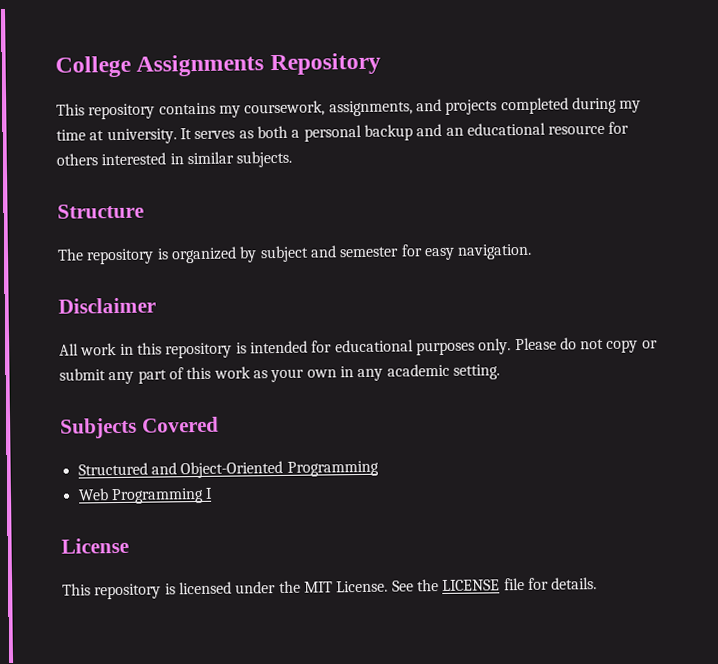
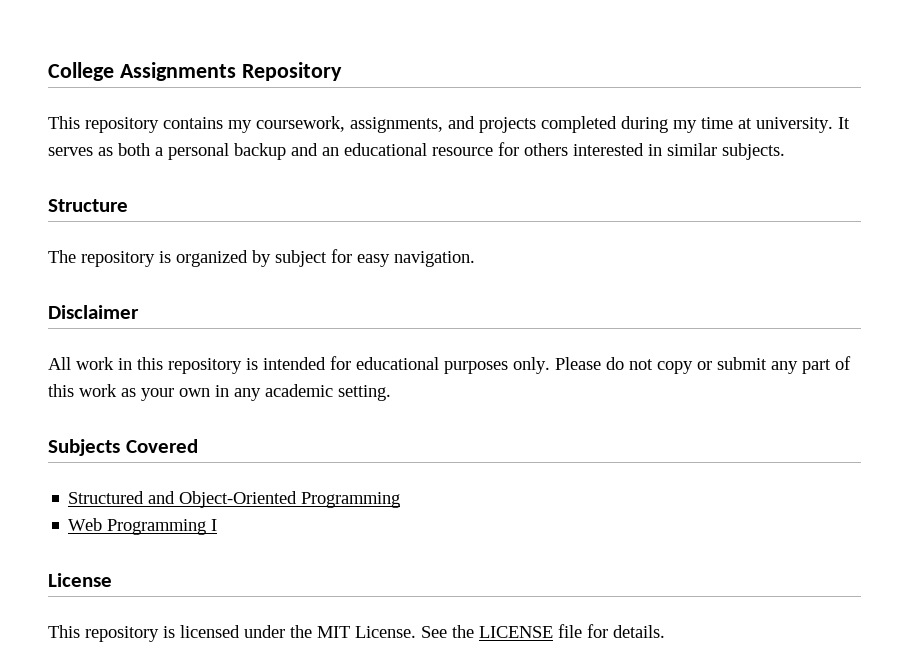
- The repository is organized by subject and semester for easy navigation.
+ The repository is organized by subject for easy navigation.

